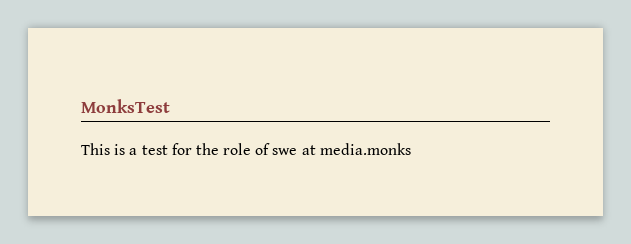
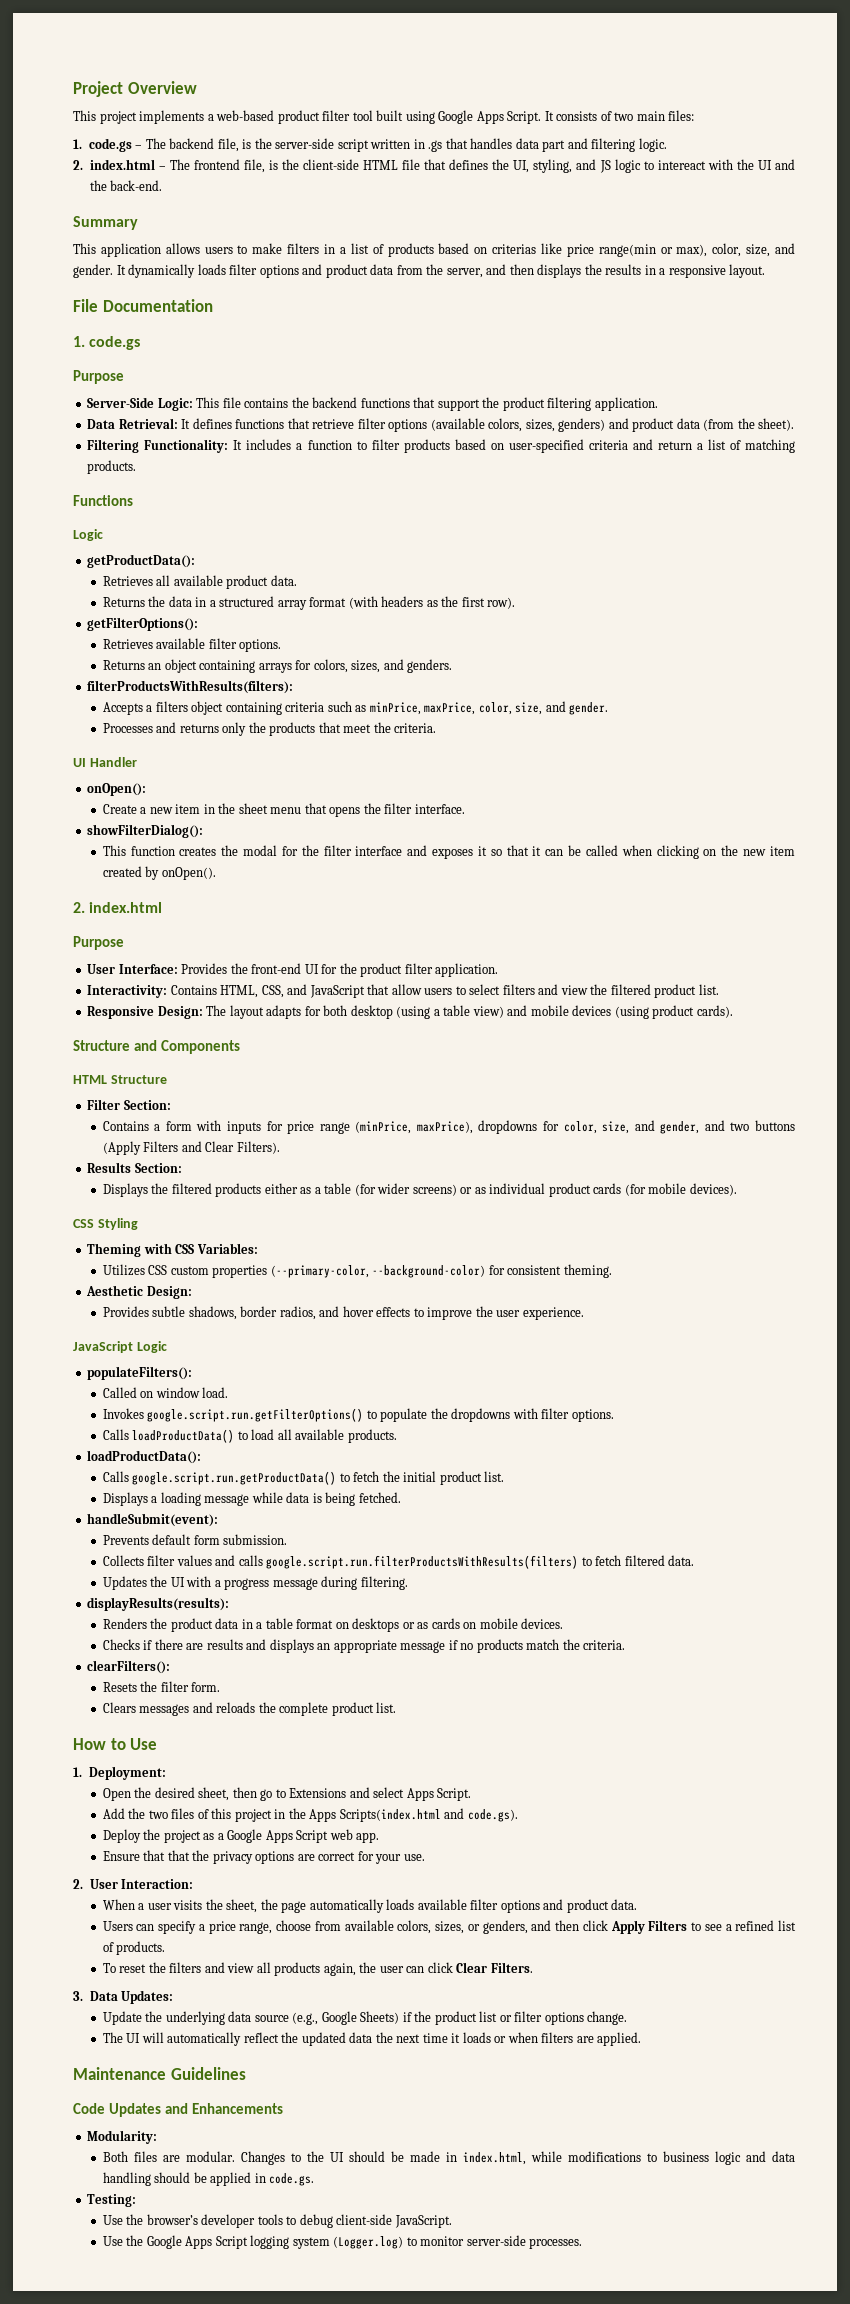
- MonksTest
- This is a test for the role of swe at media.monks
+ Project Overview
+ This project implements a web-based product filter tool built using Google Apps Script. It consists of two main files:
+ 1. code.gs – The backend file, is the server-side script written in .gs that handles data part and filtering logic.
+ 2. index.html – The frontend file, is the client-side HTML file that defines the UI, styling, and JS logic to intereact with the UI and the back-end.
+ Summary
+ This application allows users to make filters in a list of products based on criterias like price range(min or max), color, size, and gender. It dynamically loads filter options and product data from the server, and then displays the results in a responsive layout.
+ File Documentation
+ 1. code.gs
+ Purpose
+ Server-Side Logic: This file contains the backend functions that support the product filtering application.
+ Data Retrieval: It defines functions that retrieve filter options (available colors, sizes, genders) and product data (from the sheet).
+ Filtering Functionality: It includes a function to filter products based on user-specified criteria and return a list of matching products.
+ Functions
+ Logic
+ getProductData():
+ Retrieves all available product data.
+ Returns the data in a structured array format (with headers as the first row).
+ getFilterOptions():
+ Retrieves available filter options.
+ Returns an object containing arrays for colors, sizes, and genders.
+ filterProductsWithResults(filters):
+ Accepts a filters object containing criteria such as minPrice, maxPrice, color, size, and gender.
+ Processes and returns only the products that meet the criteria.
+ UI Handler
+ onOpen():
+ Create a new item in the sheet menu that opens the filter interface.
+ showFilterDialog():
+ This function creates the modal for the filter interface and exposes it so that it can be called when clicking on the new item created by onOpen().
+ 2. index.html
+ Purpose
+ User Interface: Provides the front-end UI for the product filter application.
+ Interactivity: Contains HTML, CSS, and JavaScript that allow users to select filters and view the filtered product list.
+ Responsive Design: The layout adapts for both desktop (using a table view) and mobile devices (using product cards).
+ Structure and Components
+ HTML Structure
+ Filter Section:
+ Contains a form with inputs for price range (minPrice, maxPrice), dropdowns for color, size, and gender, and two buttons (Apply Filters and Clear Filters).
+ Results Section:
+ Displays the filtered products either as a table (for wider screens) or as individual product cards (for mobile devices).
+ CSS Styling
+ Theming with CSS Variables:
+ Utilizes CSS custom properties (--primary-color, --background-color) for consistent theming.
+ Aesthetic Design:
+ Provides subtle shadows, border radios, and hover effects to improve the user experience.
+ JavaScript Logic
+ populateFilters():
+ Called on window load.
+ Invokes google.script.run.getFilterOptions() to populate the dropdowns with filter options.
+ Calls loadProductData() to load all available products.
+ loadProductData():
+ Calls google.script.run.getProductData() to fetch the initial product list.
+ Displays a loading message while data is being fetched.
+ handleSubmit(event):
+ Prevents default form submission.
+ Collects filter values and calls google.script.run.filterProductsWithResults(filters) to fetch filtered data.
+ Updates the UI with a progress message during filtering.
+ displayResults(results):
+ Renders the product data in a table format on desktops or as cards on mobile devices.
+ Checks if there are results and displays an appropriate message if no products match the criteria.
+ clearFilters():
+ Resets the filter form.
+ Clears messages and reloads the complete product list.
+ How to Use
+ 1. Deployment:
+ Open the desired sheet, then go to Extensions and select Apps Script.
+ Add the two files of this project in the Apps Scripts(index.html and code.gs).
+ Deploy the project as a Google Apps Script web app.
+ Ensure that that the privacy options are correct for your use.
+ 2. User Interaction:
+ When a user visits the sheet, the page automatically loads available filter options and product data.
+ Users can specify a price range, choose from available colors, sizes, or genders, and then click Apply Filters to see a refined list of products.
+ To reset the filters and view all products again, the user can click Clear Filters.
+ 3. Data Updates:
+ Update the underlying data source (e.g., Google Sheets) if the product list or filter options change.
+ The UI will automatically reflect the updated data the next time it loads or when filters are applied.
+ Maintenance Guidelines
+ Code Updates and Enhancements
+ Modularity:
+ Both files are modular. Changes to the UI should be made in index.html, while modifications to business logic and data handling should be applied in code.gs.
+ Testing:
+ Use the browser’s developer tools to debug client-side JavaScript.
+ Use the Google Apps Script logging system (Logger.log) to monitor server-side processes.

